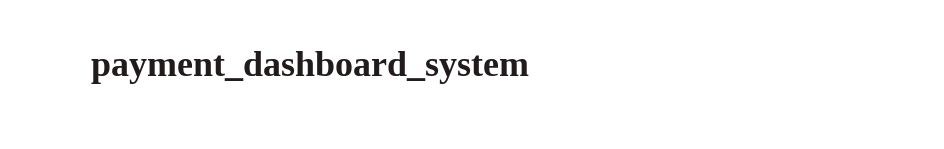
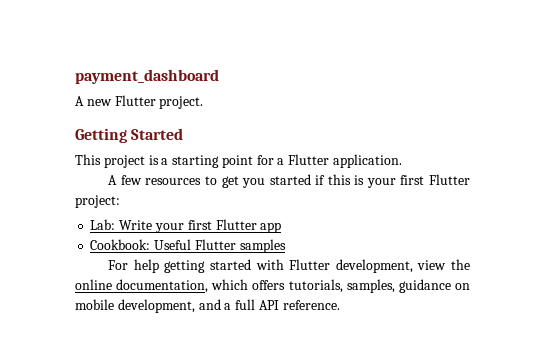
- payment_dashboard_system
+ payment_dashboard
+ A new Flutter project.
+ Getting Started
+ This project is a starting point for a Flutter application.
+ A few resources to get you started if this is your first Flutter project:
+ Lab: Write your first Flutter app
+ Cookbook: Useful Flutter samples
+ For help getting started with Flutter development, view the online documentation, which offers tutorials, samples, guidance on mobile development, and a full API reference.

